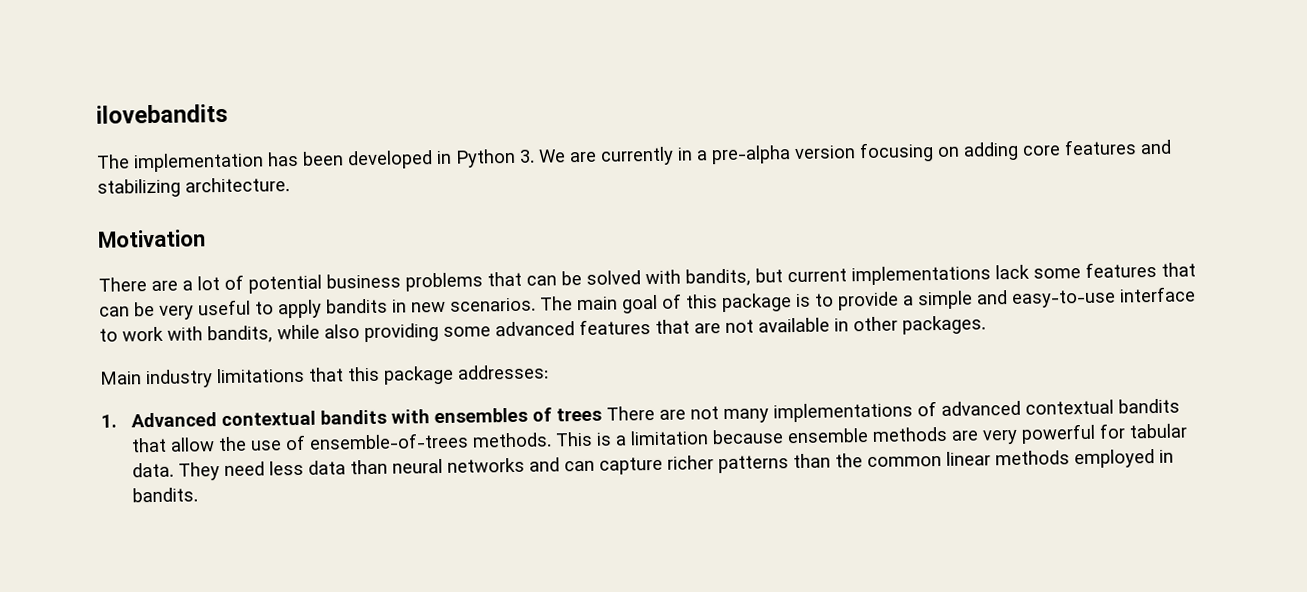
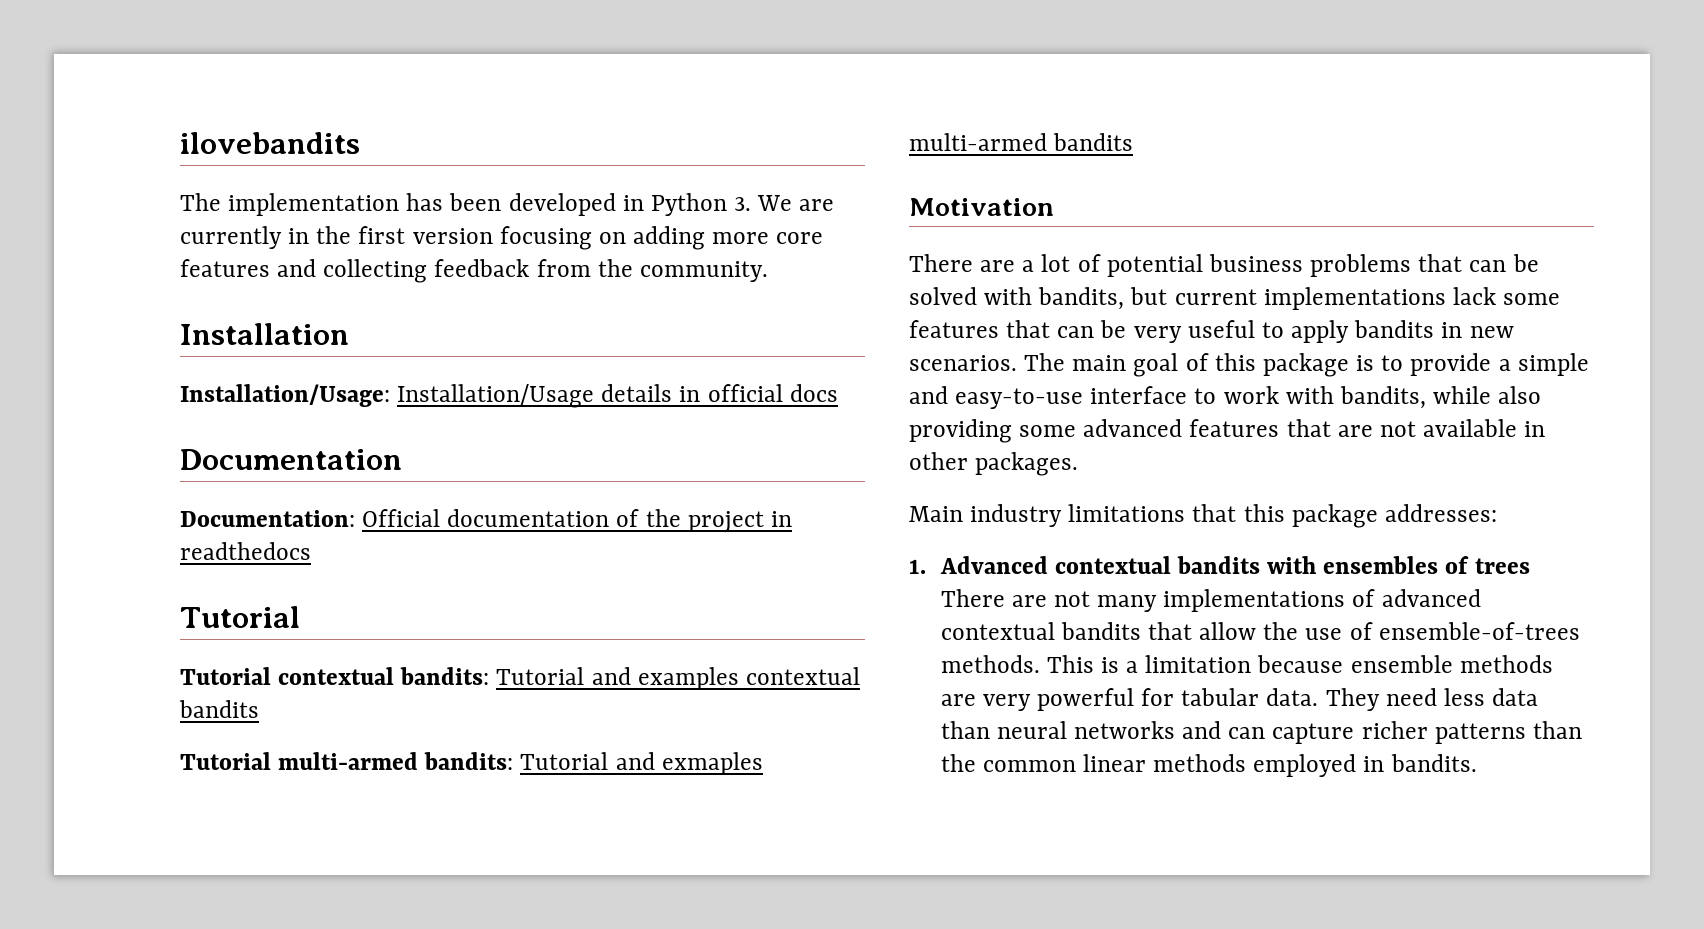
- The implementation has been developed in Python 3. We are currently in a pre-alpha version focusing on adding core features and stabilizing architecture.
+ The implementation has been developed in Python 3. We are currently in the first version focusing on adding more core features and collecting feedback from the community.
+ Installation
+ Installation/Usage: Installation/Usage details in official docs
+ Documentation
+ Documentation: Official documentation of the project in readthedocs
+ Tutorial
+ Tutorial contextual bandits: Tutorial and examples contextual bandits
+ Tutorial multi-armed bandits: Tutorial and exmaples multi-armed bandits

